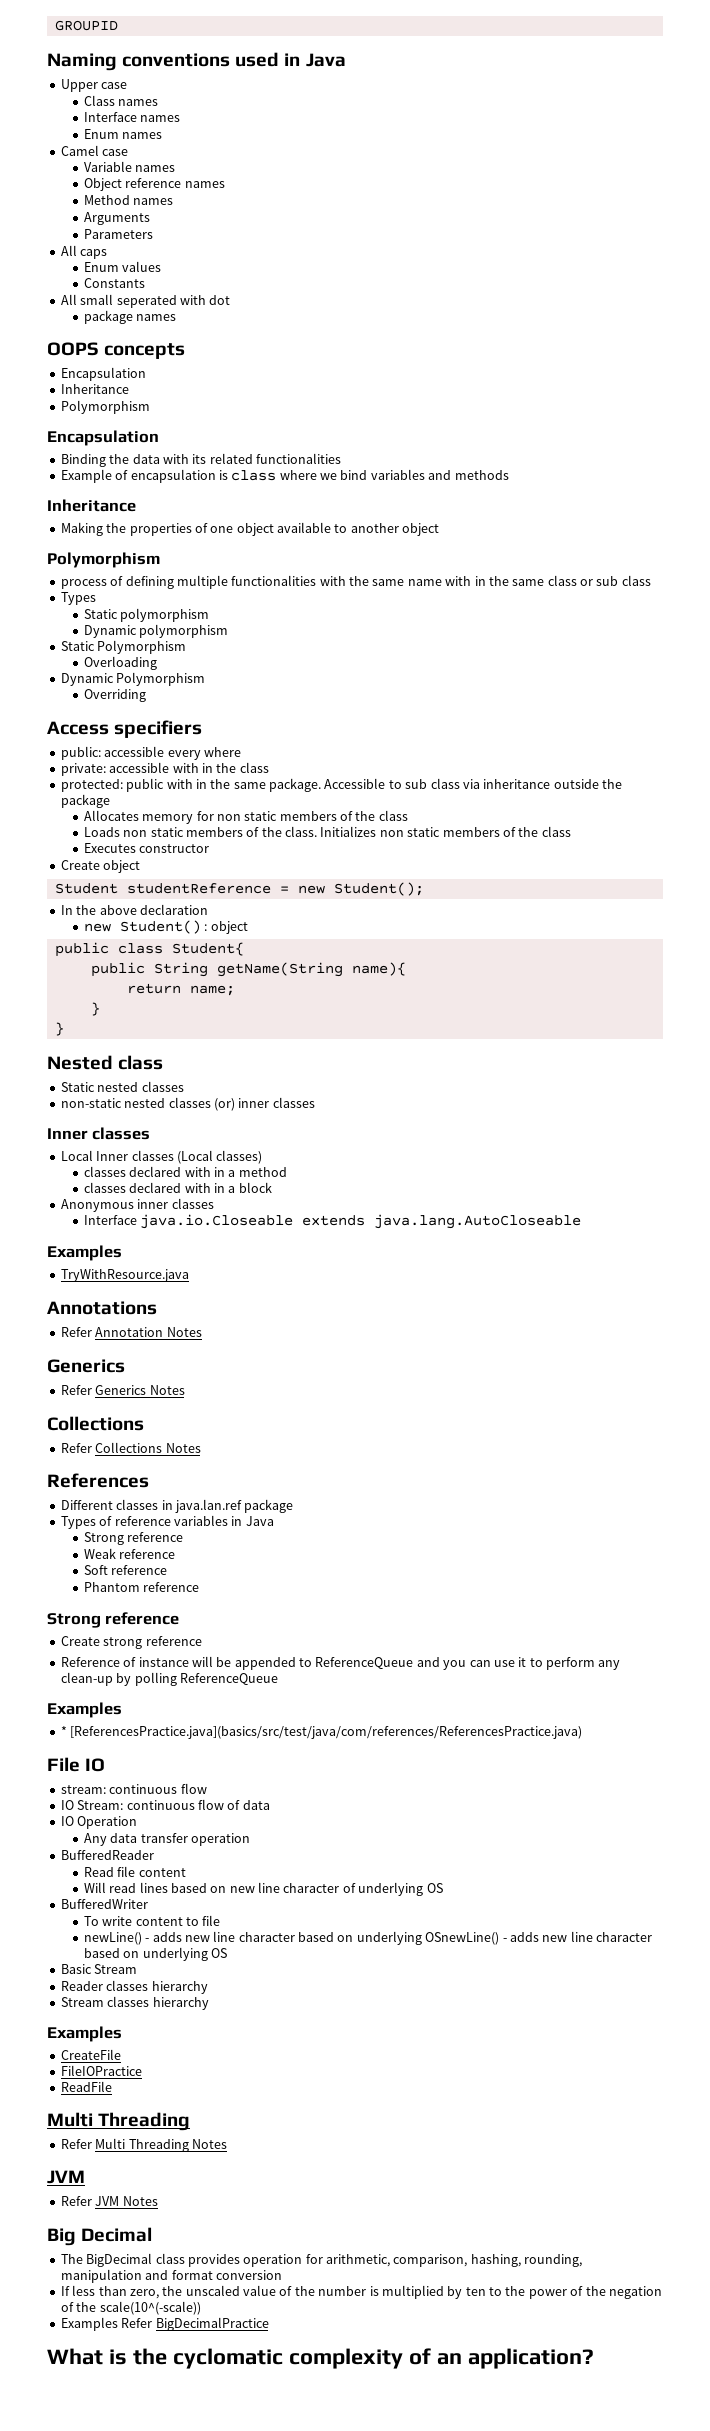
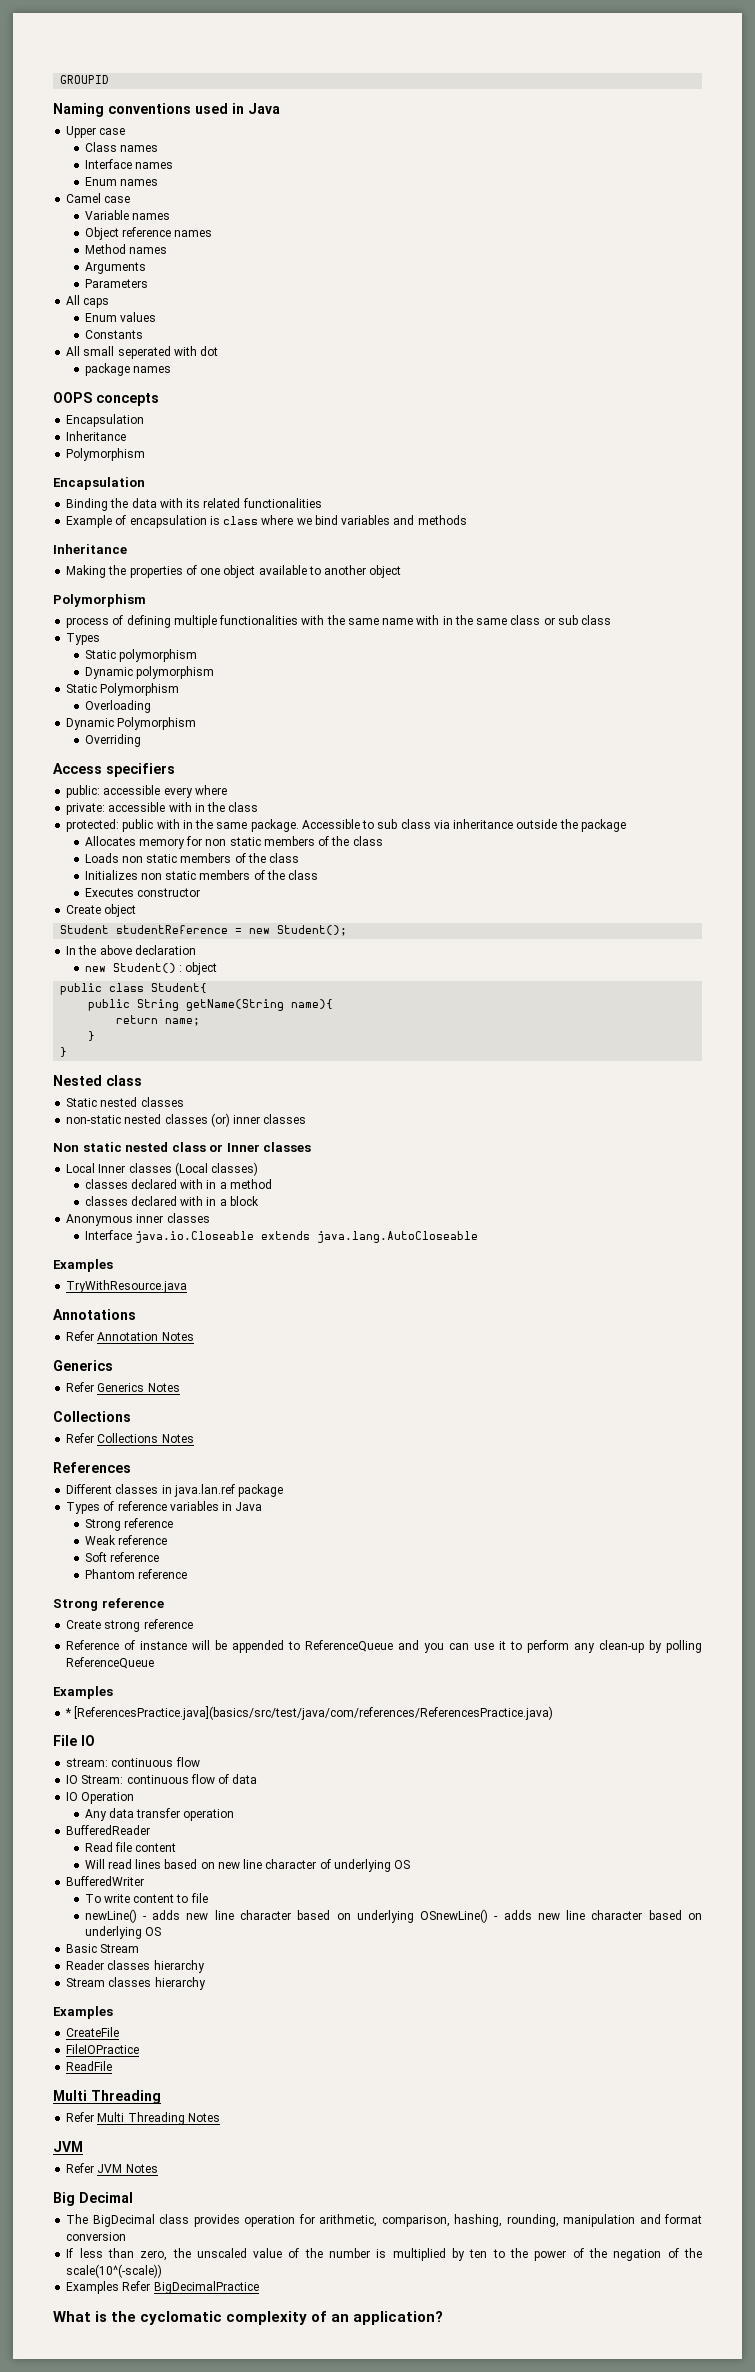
- Loads non static members of the class. Initializes non static members of the class
+ Loads non static members of the class
+ Initializes non static members of the class
  non-static nested classes (or) inner classes
- Inner classes
+ Non static nested class or Inner classes

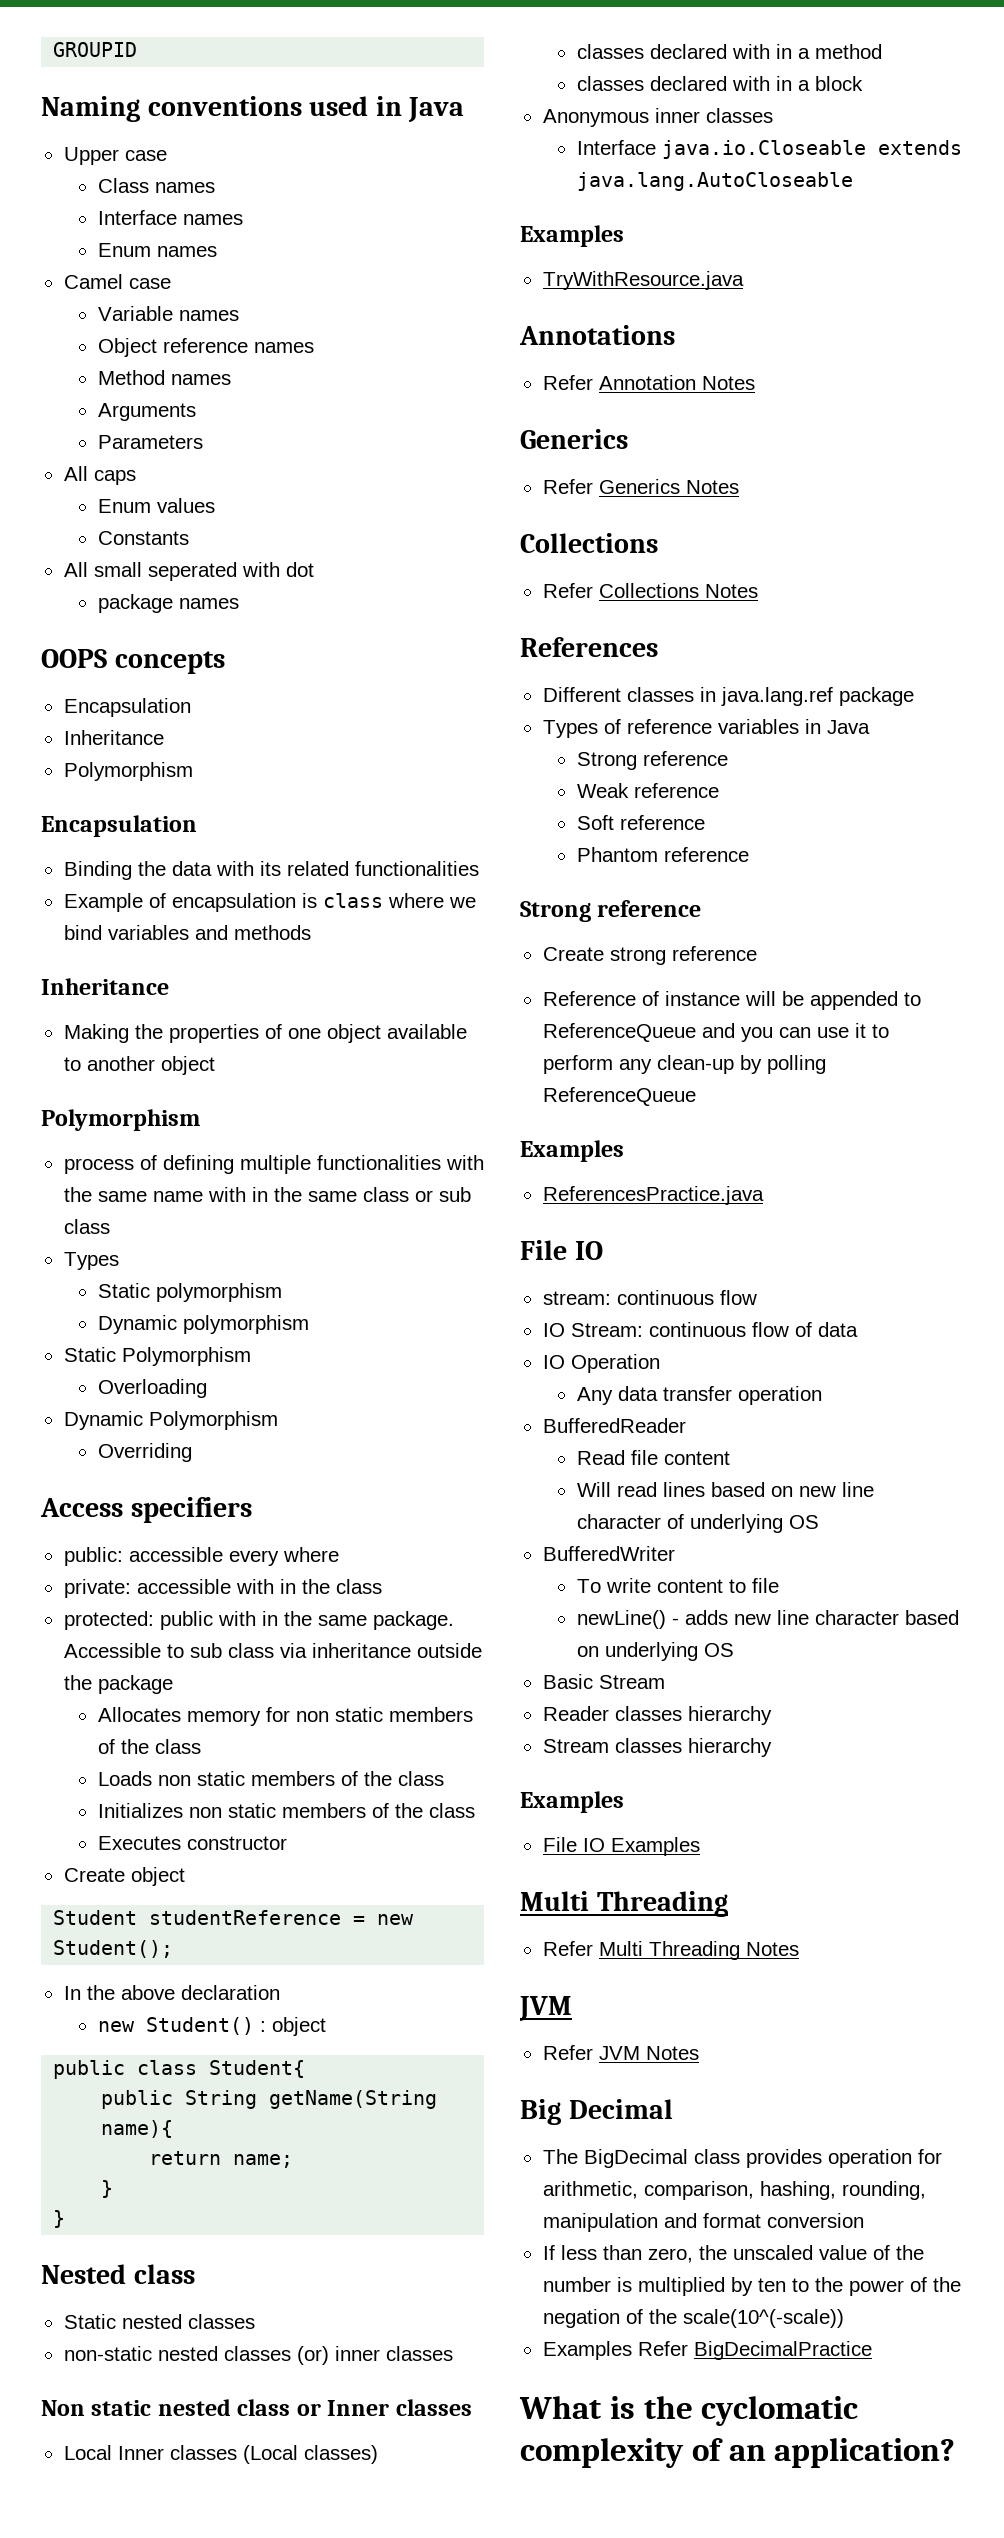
- Different classes in java.lan.ref package
+ Different classes in java.lang.ref package
- * [ReferencesPractice.java](basics/src/test/java/com/references/ReferencesPractice.java)
+ ReferencesPractice.java
- newLine() - adds new line character based on underlying OSnewLine() - adds new line character based on underlying OS
+ newLine() - adds new line character based on underlying OS
- CreateFile
- FileIOPractice
- ReadFile
+ File IO Examples

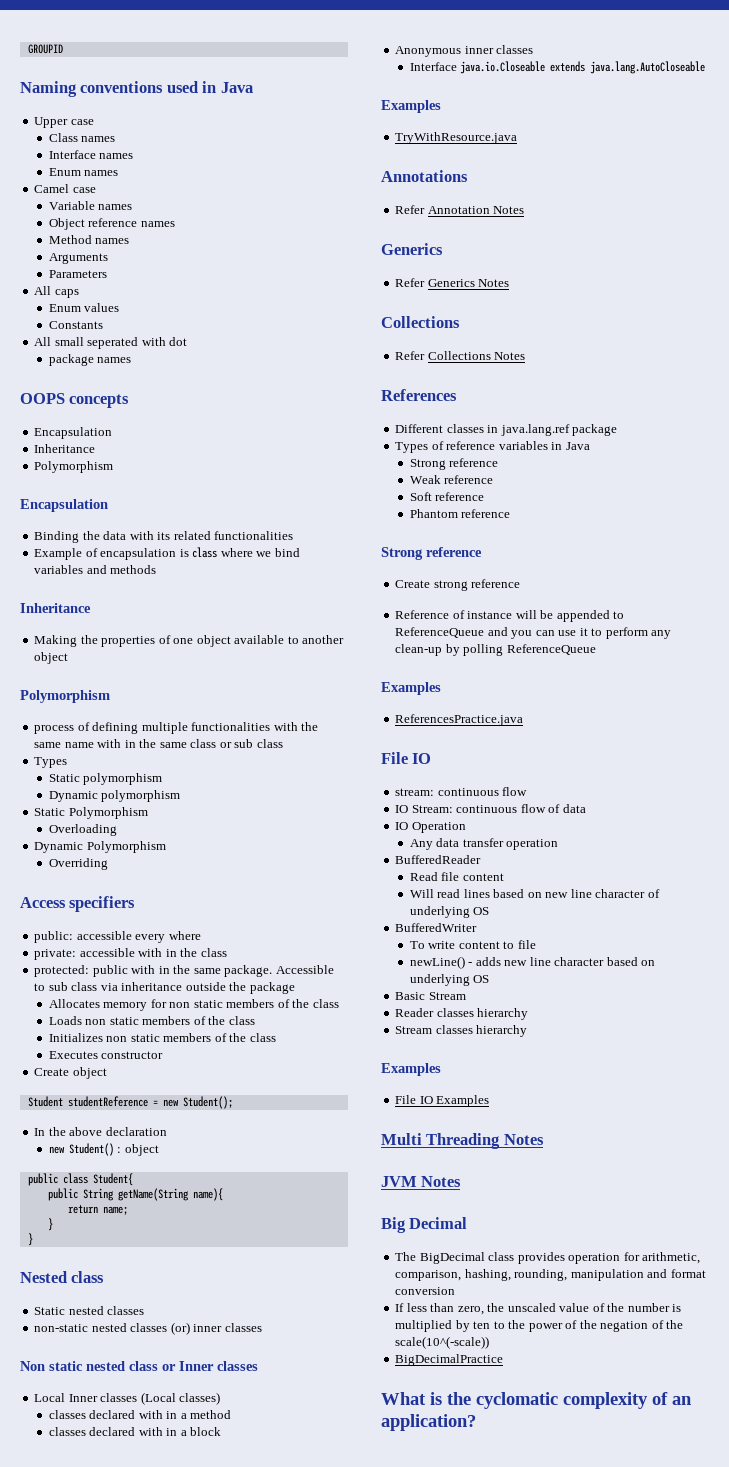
  File IO Examples
- Multi Threading
- Refer Multi Threading Notes
- JVM
- Refer JVM Notes
+ Multi Threading Notes
+ JVM Notes
- Examples Refer BigDecimalPractice
+ BigDecimalPractice

